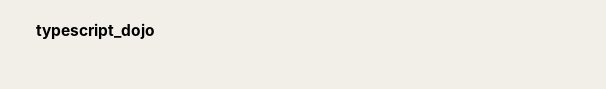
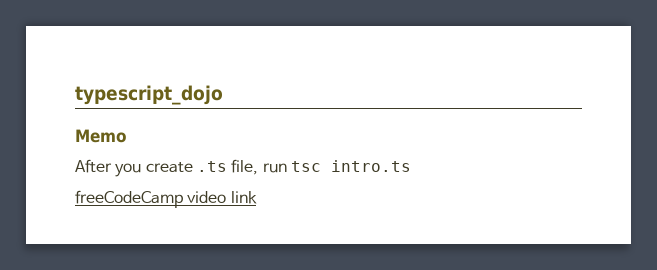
+ Memo
+ After you create .ts file, run tsc intro.ts
+ freeCodeCamp video link

